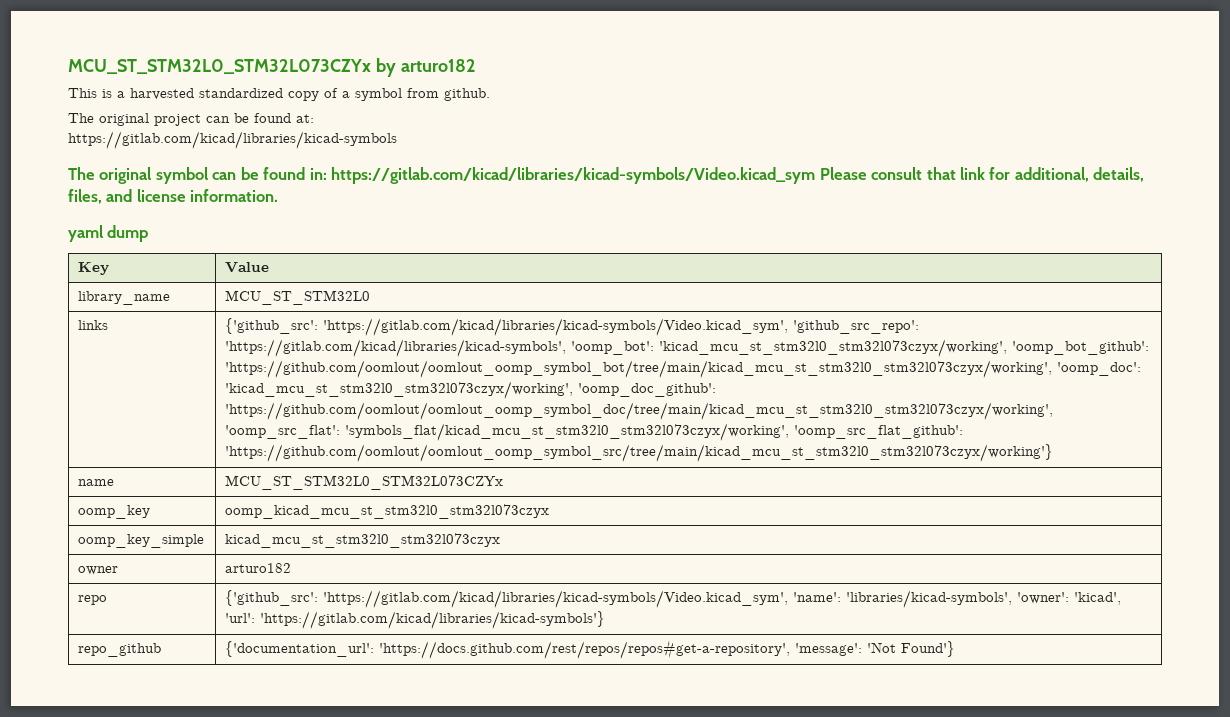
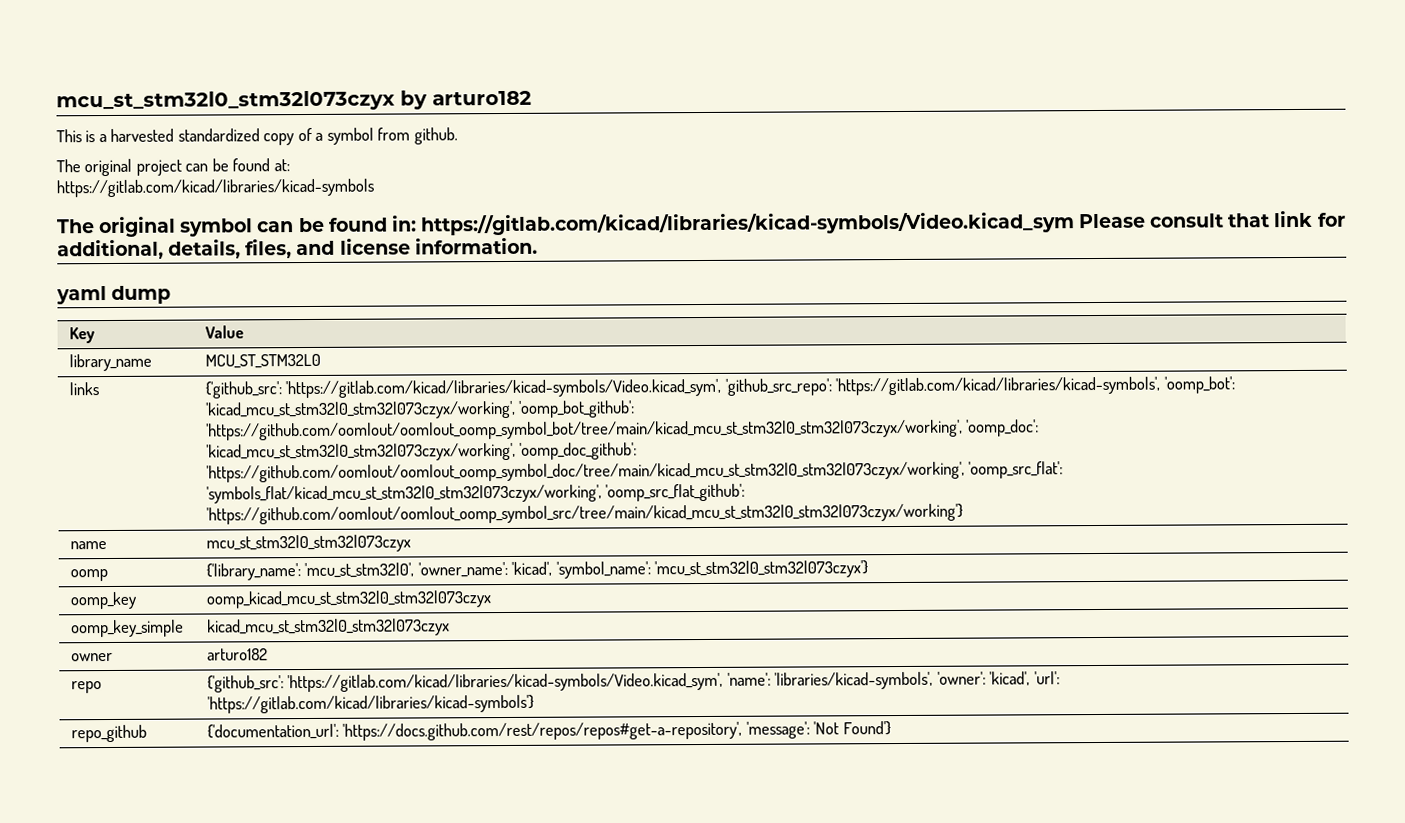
- MCU_ST_STM32L0_STM32L073CZYx by arturo182
+ mcu_st_stm32l0_stm32l073czyx by arturo182
- name | MCU_ST_STM32L0_STM32L073CZYx
+ name | mcu_st_stm32l0_stm32l073czyx
+ oomp | {'library_name': 'mcu_st_stm32l0', 'owner_name': 'kicad', 'symbol_name': 'mcu_st_stm32l0_stm32l073czyx'}

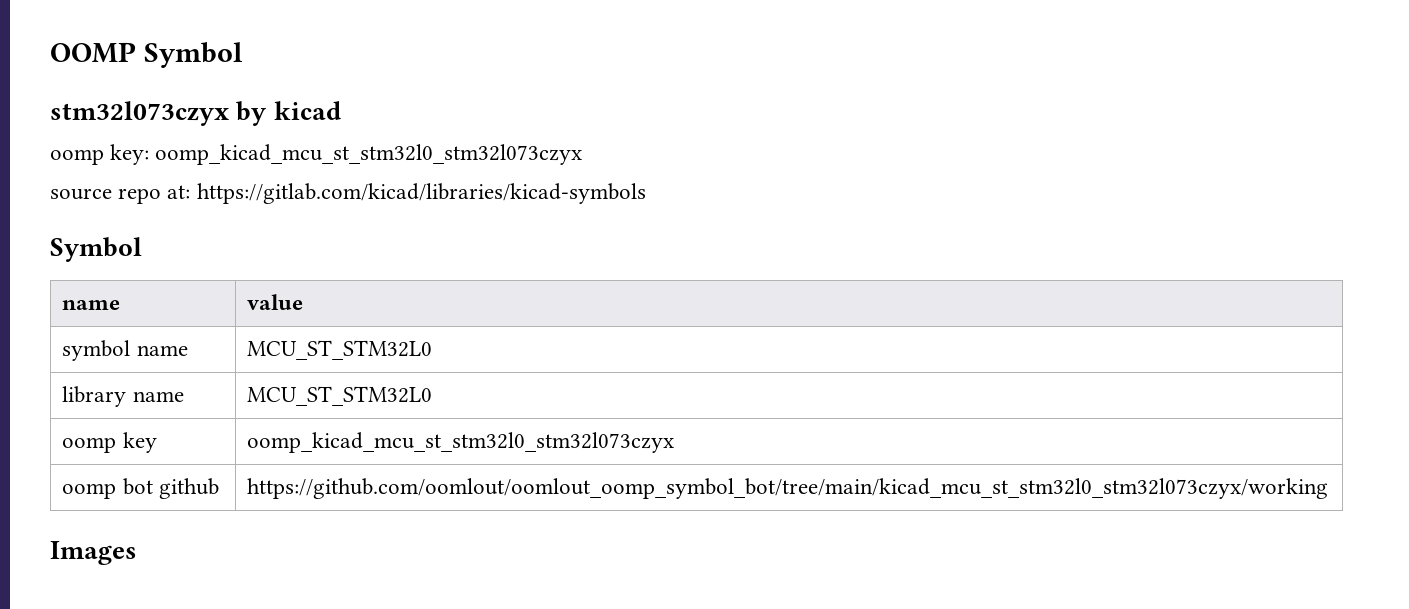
- mcu_st_stm32l0_stm32l073czyx by arturo182
- This is a harvested standardized copy of a symbol from github.
- The original project can be found at:
- https://gitlab.com/kicad/libraries/kicad-symbols
- The original symbol can be found in: https://gitlab.com/kicad/libraries/kicad-symbols/Video.kicad_sym Please consult that link for additional, details, files, and license information.
- yaml dump
- Key | Value
- library_name | MCU_ST_STM32L0
- links | {'github_src': 'https://gitlab.com/kicad/libraries/kicad-symbols/Video.kicad_sym', 'github_src_repo': 'https://gitlab.com/kicad/libraries/kicad-symbols', 'oomp_bot': 'kicad_mcu_st_stm32l0_stm32l073czyx/working', 'oomp_bot_github': 'https://github.com/oomlout/oomlout_oomp_symbol_bot/tree/main/kicad_mcu_st_stm32l0_stm32l073czyx/working', 'oomp_doc': 'kicad_mcu_st_stm32l0_stm32l073czyx/working', 'oomp_doc_github': 'https://github.com/oomlout/oomlout_oomp_symbol_doc/tree/main/kicad_mcu_st_stm32l0_stm32l073czyx/working', 'oomp_src_flat': 'symbols_flat/kicad_mcu_st_stm32l0_stm32l073czyx/working', 'oomp_src_flat_github': 'https://github.com/oomlout/oomlout_oomp_symbol_src/tree/main/kicad_mcu_st_stm32l0_stm32l073czyx/working'}
- name | mcu_st_stm32l0_stm32l073czyx
- oomp | {'library_name': 'mcu_st_stm32l0', 'owner_name': 'kicad', 'symbol_name': 'mcu_st_stm32l0_stm32l073czyx'}
- oomp_key | oomp_kicad_mcu_st_stm32l0_stm32l073czyx
- oomp_key_simple | kicad_mcu_st_stm32l0_stm32l073czyx
- owner | arturo182
- repo | {'github_src': 'https://gitlab.com/kicad/libraries/kicad-symbols/Video.kicad_sym', 'name': 'libraries/kicad-symbols', 'owner': 'kicad', 'url': 'https://gitlab.com/kicad/libraries/kicad-symbols'}
- repo_github | {'documentation_url': 'https://docs.github.com/rest/repos/repos#get-a-repository', 'message': 'Not Found'}
+ OOMP Symbol
+ stm32l073czyx by kicad
+ oomp key: oomp_kicad_mcu_st_stm32l0_stm32l073czyx
+ source repo at: https://gitlab.com/kicad/libraries/kicad-symbols
+ Symbol
+ name | value
+ symbol name | MCU_ST_STM32L0
+ library name | MCU_ST_STM32L0
+ oomp key | oomp_kicad_mcu_st_stm32l0_stm32l073czyx
+ oomp bot github | https://github.com/oomlout/oomlout_oomp_symbol_bot/tree/main/kicad_mcu_st_stm32l0_stm32l073czyx/working
+ Images

